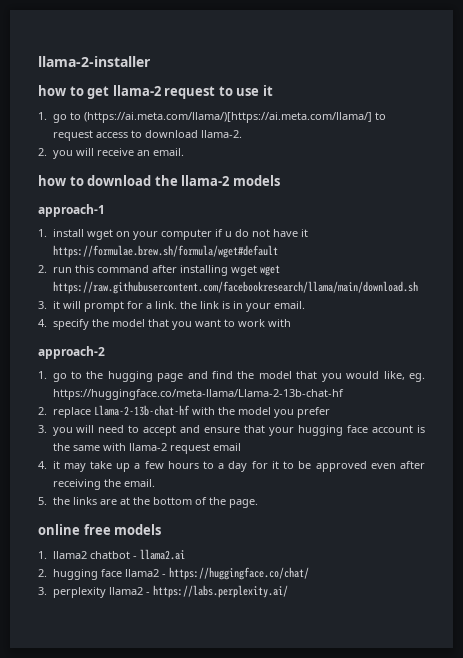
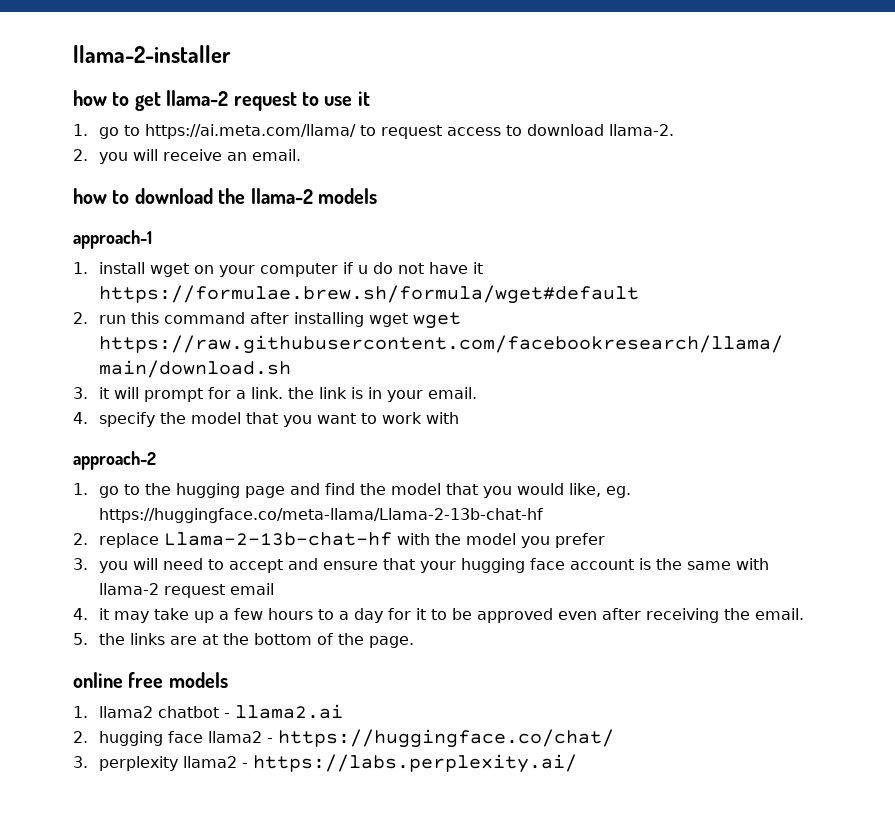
- 1. go to (https://ai.meta.com/llama/)[https://ai.meta.com/llama/] to request access to download llama-2.
+ 1. go to https://ai.meta.com/llama/ to request access to download llama-2.

